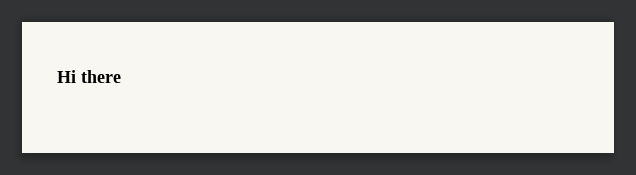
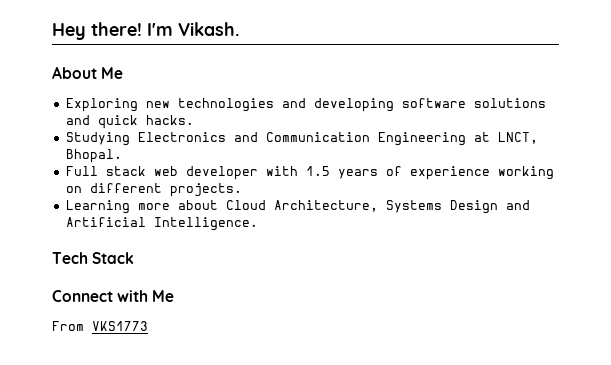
- Hi there
+ Hey there! I'm Vikash.
+ About Me
+ Exploring new technologies and developing software solutions and quick hacks.
+ Studying Electronics and Communication Engineering at LNCT, Bhopal.
+ Full stack web developer with 1.5 years of experience working on different projects.
+ Learning more about Cloud Architecture, Systems Design and Artificial Intelligence.
+ Tech Stack
+ Connect with Me
+ From VKS1773

